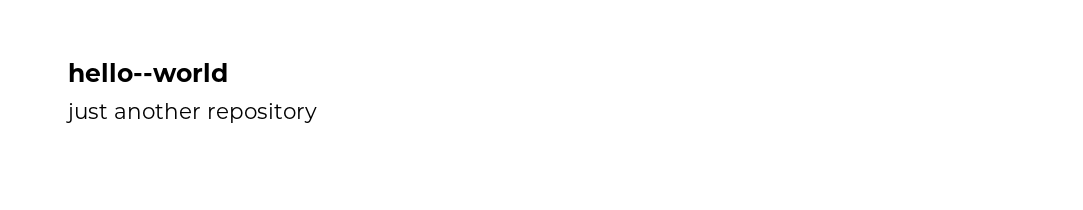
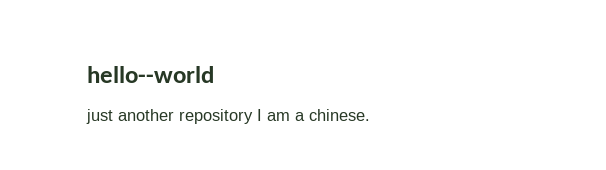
- just another repository
+ just another repository I am a chinese.

